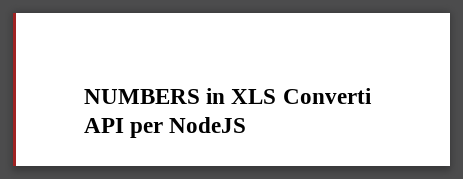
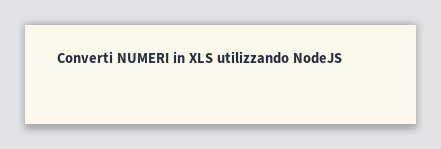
- NUMBERS in XLS Converti API per NodeJS
+ Converti NUMERI in XLS utilizzando NodeJS

